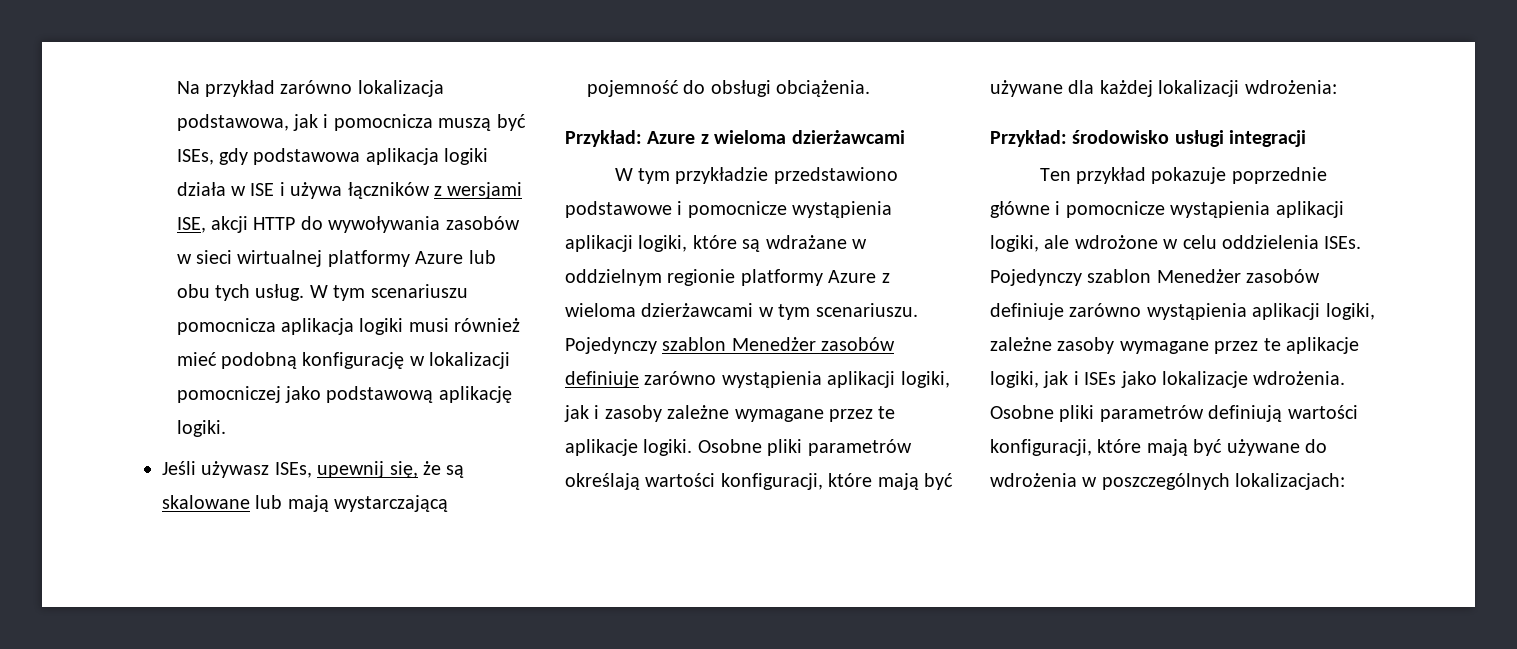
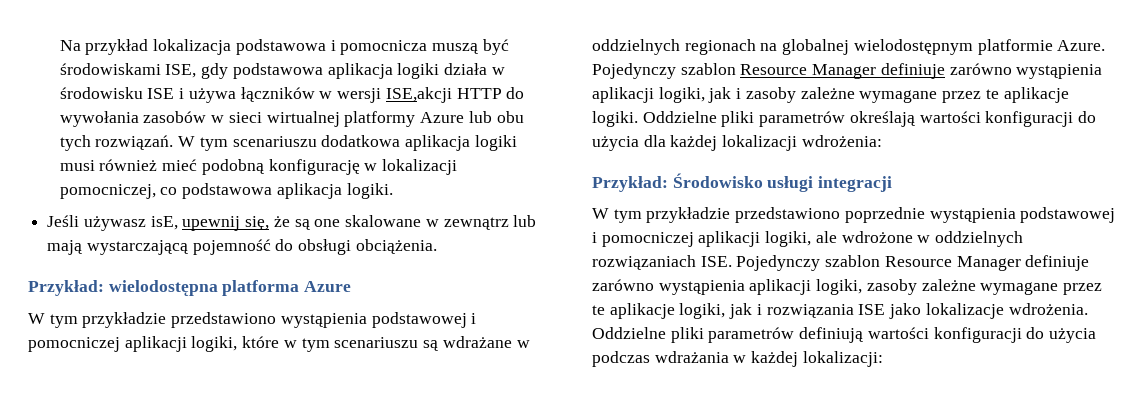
- Na przykład zarówno lokalizacja podstawowa, jak i pomocnicza muszą być ISEs, gdy podstawowa aplikacja logiki działa w ISE i używa łączników z wersjami ISE, akcji HTTP do wywoływania zasobów w sieci wirtualnej platformy Azure lub obu tych usług.
+ Na przykład lokalizacja podstawowa i pomocnicza muszą być środowiskami ISE, gdy podstawowa aplikacja logiki działa w środowisku ISE i używa łączników w wersji ISE,akcji HTTP do wywołania zasobów w sieci wirtualnej platformy Azure lub obu tych rozwiązań.
- W tym scenariuszu pomocnicza aplikacja logiki musi również mieć podobną konfigurację w lokalizacji pomocniczej jako podstawową aplikację logiki.
+ W tym scenariuszu dodatkowa aplikacja logiki musi również mieć podobną konfigurację w lokalizacji pomocniczej, co podstawowa aplikacja logiki.
- Jeśli używasz ISEs, upewnij się, że są skalowane lub mają wystarczającą pojemność do obsługi obciążenia.
+ Jeśli używasz isE, upewnij się, że są one skalowane w zewnątrz lub mają wystarczającą pojemność do obsługi obciążenia.
- Przykład: Azure z wieloma dzierżawcami
- W tym przykładzie przedstawiono podstawowe i pomocnicze wystąpienia aplikacji logiki, które są wdrażane w oddzielnym regionie platformy Azure z wieloma dzierżawcami w tym scenariuszu. Pojedynczy szablon Menedżer zasobów definiuje zarówno wystąpienia aplikacji logiki, jak i zasoby zależne wymagane przez te aplikacje logiki.
+ Przykład: wielodostępna platforma Azure
+ W tym przykładzie przedstawiono wystąpienia podstawowej i pomocniczej aplikacji logiki, które w tym scenariuszu są wdrażane w oddzielnych regionach na globalnej wielodostępnym platformie Azure. Pojedynczy szablon Resource Manager definiuje zarówno wystąpienia aplikacji logiki, jak i zasoby zależne wymagane przez te aplikacje logiki.
- Osobne pliki parametrów określają wartości konfiguracji, które mają być używane dla każdej lokalizacji wdrożenia:
+ Oddzielne pliki parametrów określają wartości konfiguracji do użycia dla każdej lokalizacji wdrożenia:
- Przykład: środowisko usługi integracji
+ Przykład: Środowisko usługi integracji
- Ten przykład pokazuje poprzednie główne i pomocnicze wystąpienia aplikacji logiki, ale wdrożone w celu oddzielenia ISEs. Pojedynczy szablon Menedżer zasobów definiuje zarówno wystąpienia aplikacji logiki, zależne zasoby wymagane przez te aplikacje logiki, jak i ISEs jako lokalizacje wdrożenia.
+ W tym przykładzie przedstawiono poprzednie wystąpienia podstawowej i pomocniczej aplikacji logiki, ale wdrożone w oddzielnych rozwiązaniach ISE. Pojedynczy szablon Resource Manager definiuje zarówno wystąpienia aplikacji logiki, zasoby zależne wymagane przez te aplikacje logiki, jak i rozwiązania ISE jako lokalizacje wdrożenia.
- Osobne pliki parametrów definiują wartości konfiguracji, które mają być używane do wdrożenia w poszczególnych lokalizacjach:
+ Oddzielne pliki parametrów definiują wartości konfiguracji do użycia podczas wdrażania w każdej lokalizacji:

